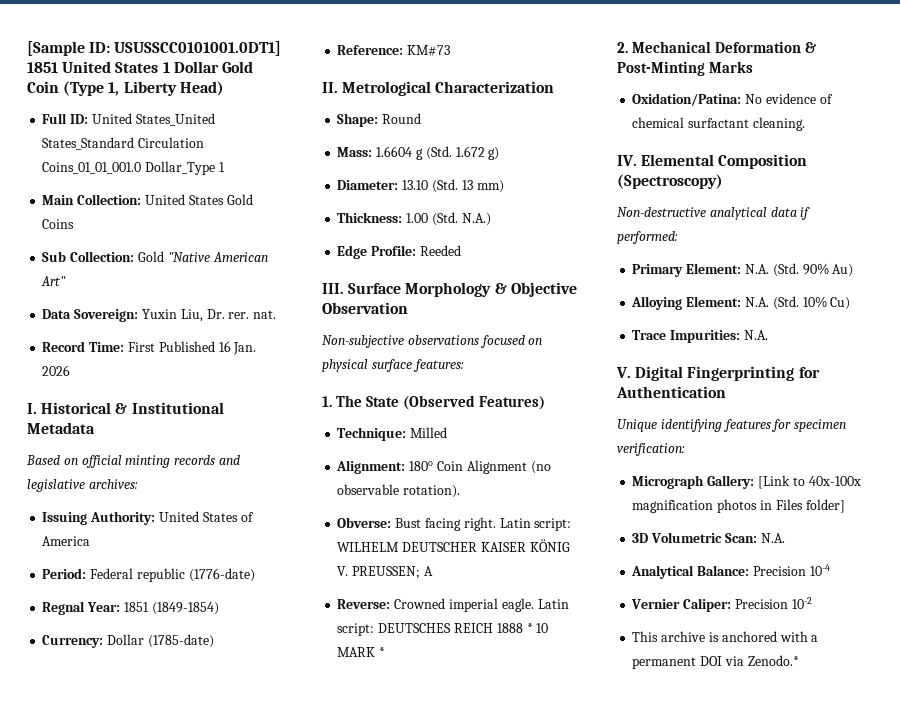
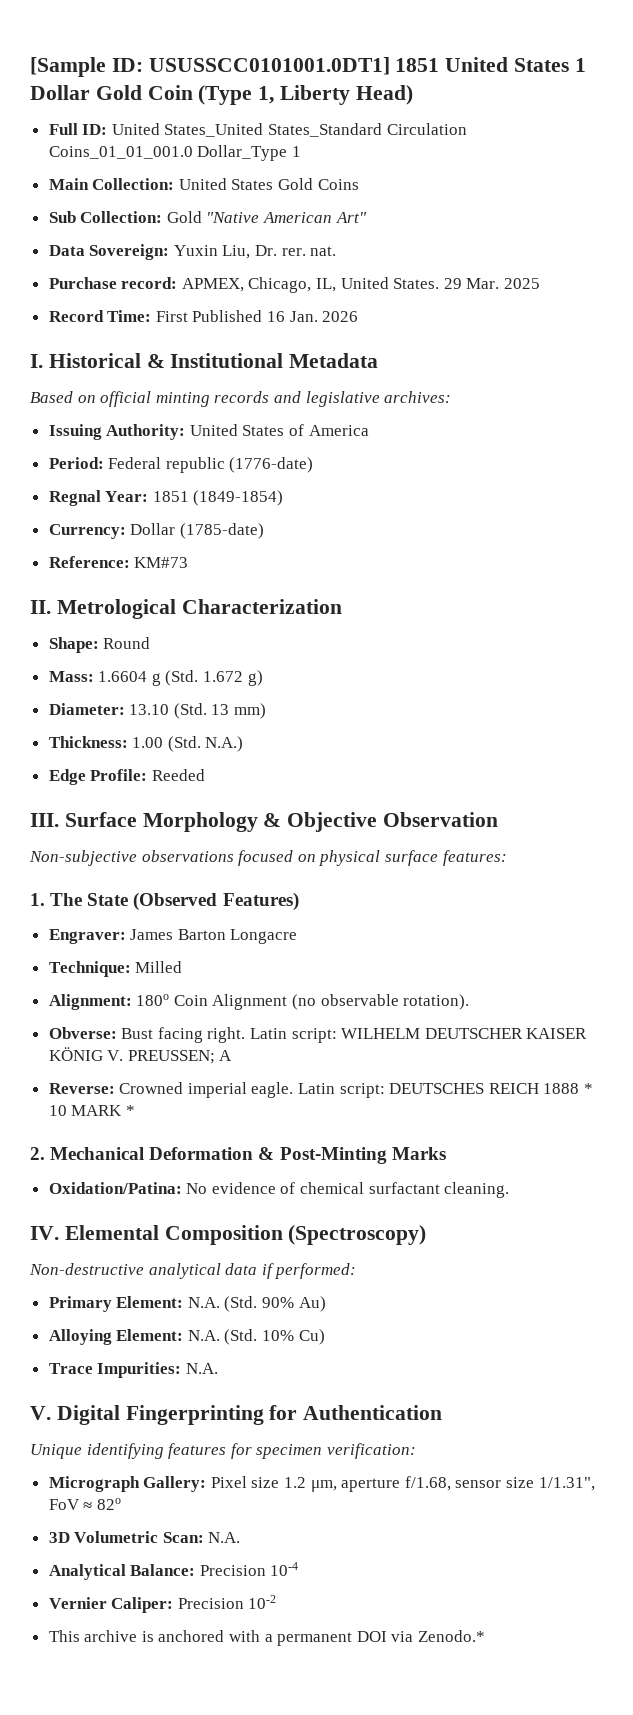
+ Purchase record: APMEX, Chicago, IL, United States. 29 Mar. 2025
+ Engraver: James Barton Longacre
- Micrograph Gallery: [Link to 40x-100x magnification photos in Files folder]
+ Micrograph Gallery: Pixel size 1.2 μm, aperture f/1.68, sensor size 1/1.31", FoV ≈ 82o

